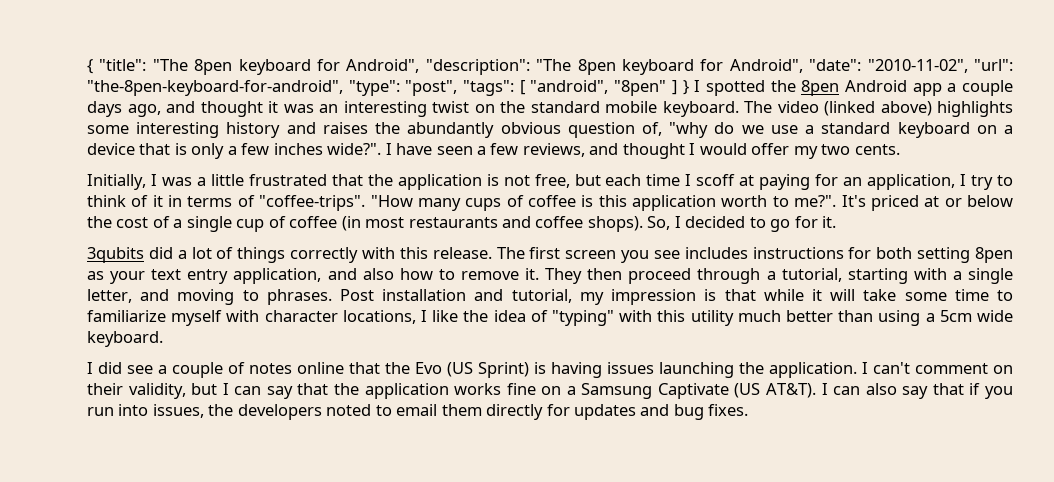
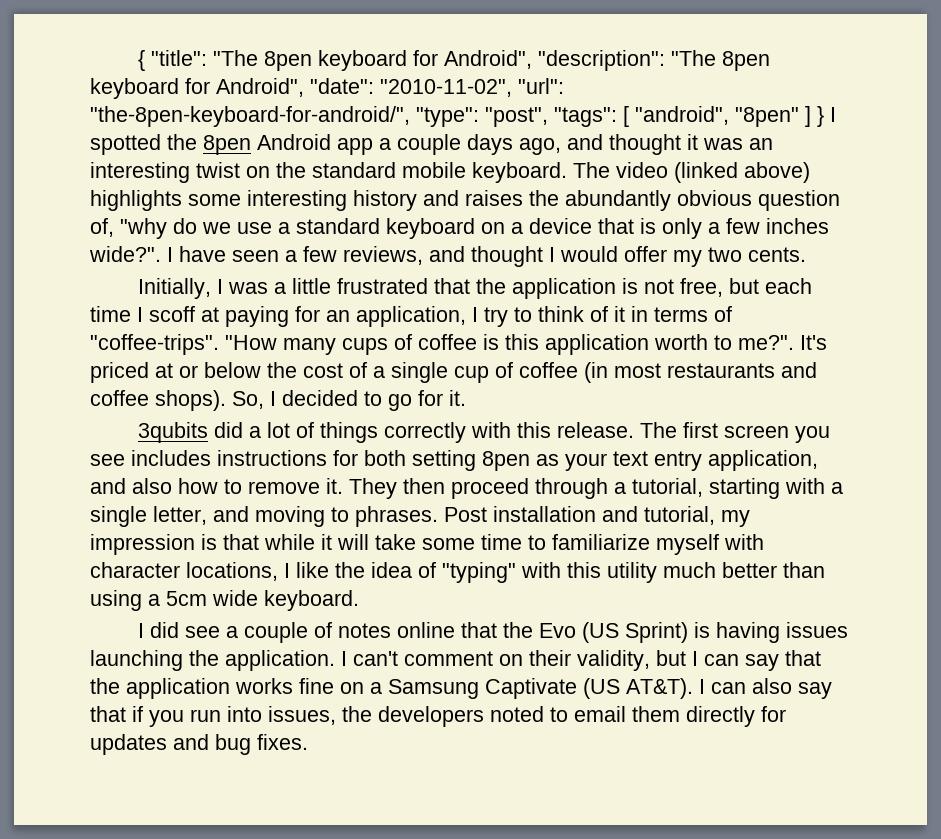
- { "title": "The 8pen keyboard for Android", "description": "The 8pen keyboard for Android", "date": "2010-11-02", "url": "the-8pen-keyboard-for-android", "type": "post", "tags": [ "android", "8pen" ] } I spotted the 8pen Android app a couple days ago, and thought it was an interesting twist on the standard mobile keyboard.
+ { "title": "The 8pen keyboard for Android", "description": "The 8pen keyboard for Android", "date": "2010-11-02", "url": "the-8pen-keyboard-for-android/", "type": "post", "tags": [ "android", "8pen" ] } I spotted the 8pen Android app a couple days ago, and thought it was an interesting twist on the standard mobile keyboard.

